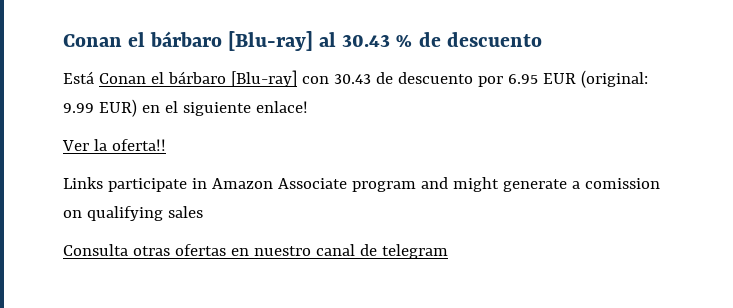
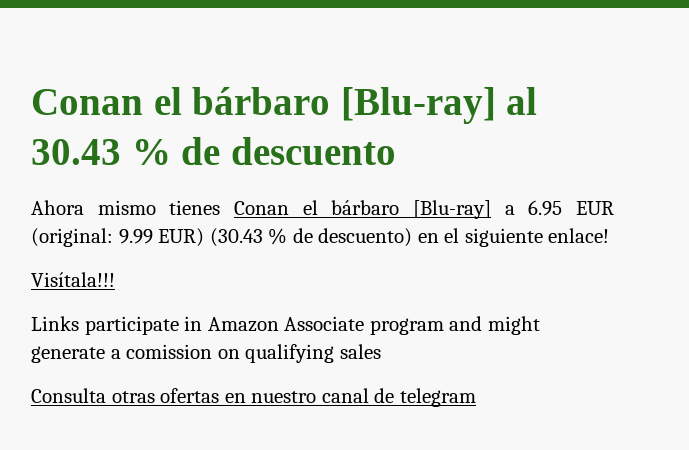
- Está Conan el bárbaro [Blu-ray] con 30.43 de descuento por 6.95 EUR (original: 9.99 EUR) en el siguiente enlace!
+ Ahora mismo tienes Conan el bárbaro [Blu-ray] a 6.95 EUR (original: 9.99 EUR) (30.43 % de descuento) en el siguiente enlace!
- Ver la oferta!!
+ Visítala!!!

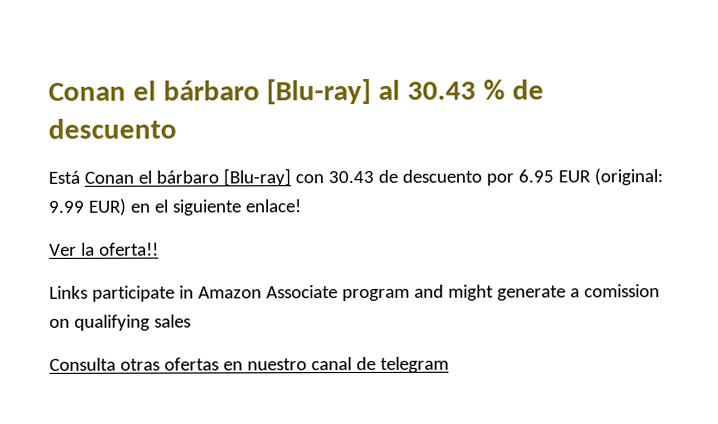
- Ahora mismo tienes Conan el bárbaro [Blu-ray] a 6.95 EUR (original: 9.99 EUR) (30.43 % de descuento) en el siguiente enlace!
+ Está Conan el bárbaro [Blu-ray] con 30.43 de descuento por 6.95 EUR (original: 9.99 EUR) en el siguiente enlace!
- Visítala!!!
+ Ver la oferta!!

